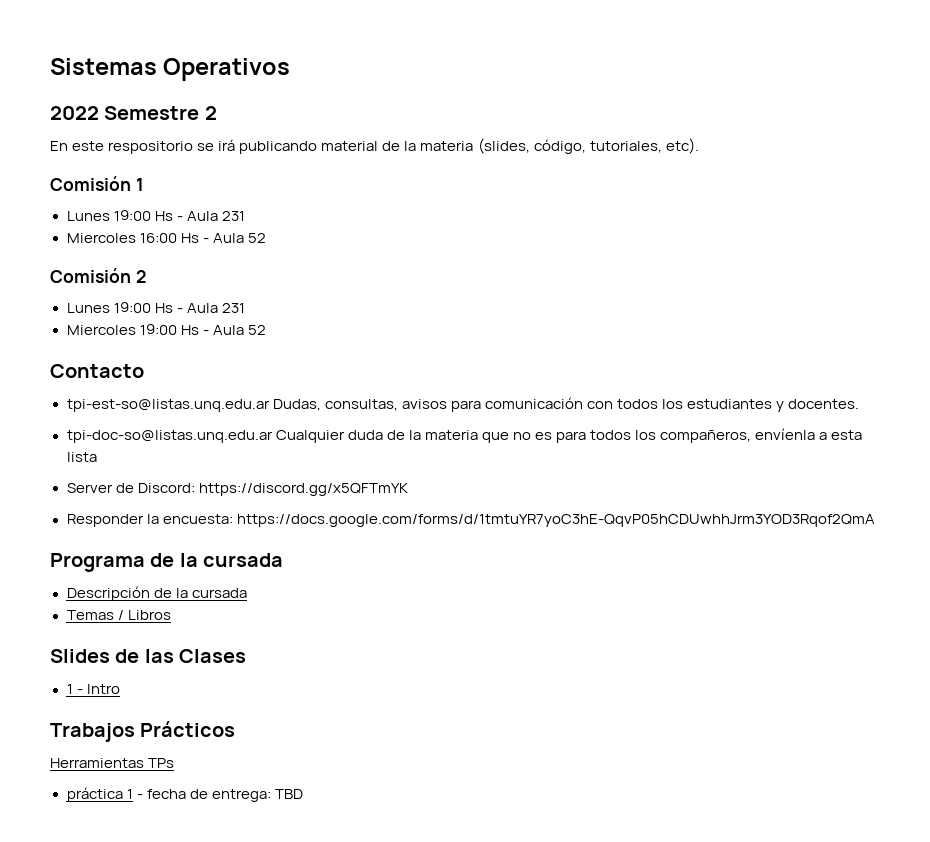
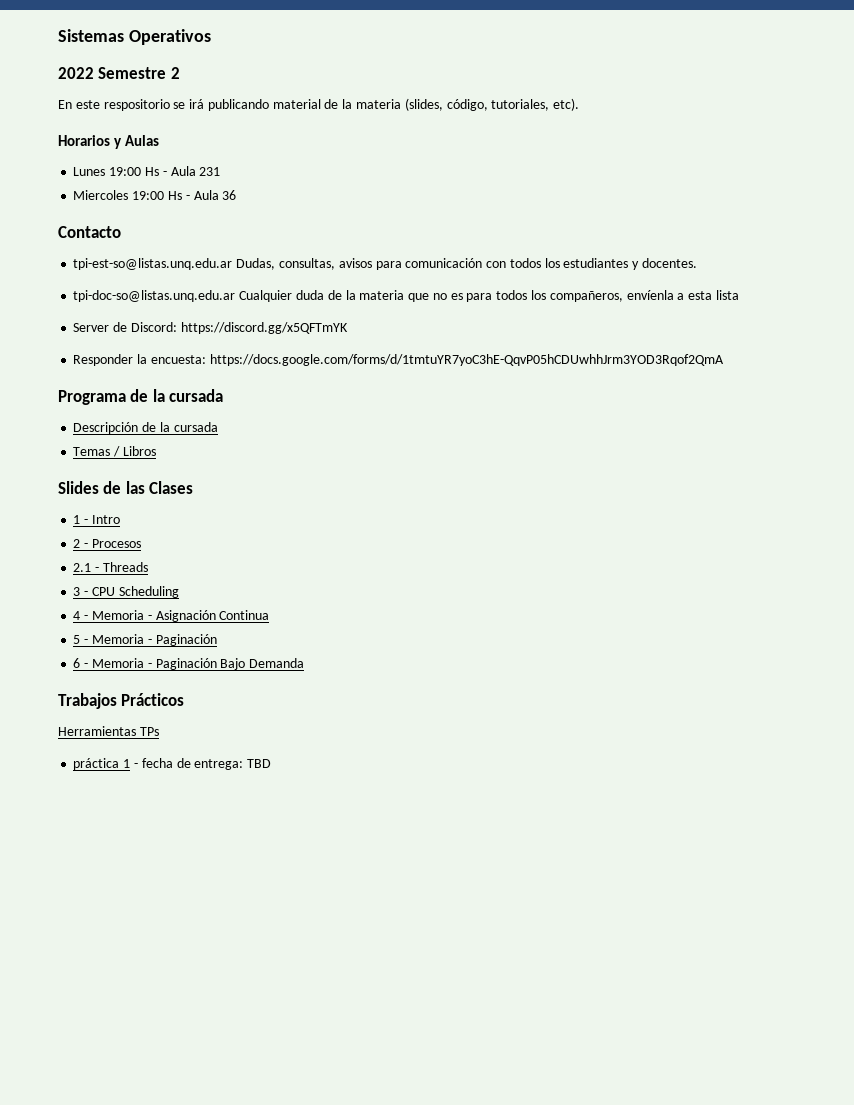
- Comisión 1
- Lunes 19:00 Hs - Aula 231
- Miercoles 16:00 Hs - Aula 52
- Comisión 2
+ Horarios y Aulas
- Miercoles 19:00 Hs - Aula 52
+ Miercoles 19:00 Hs - Aula 36
+ 2 - Procesos
+ 2.1 - Threads
+ 3 - CPU Scheduling
+ 4 - Memoria - Asignación Continua
+ 5 - Memoria - Paginación
+ 6 - Memoria - Paginación Bajo Demanda

